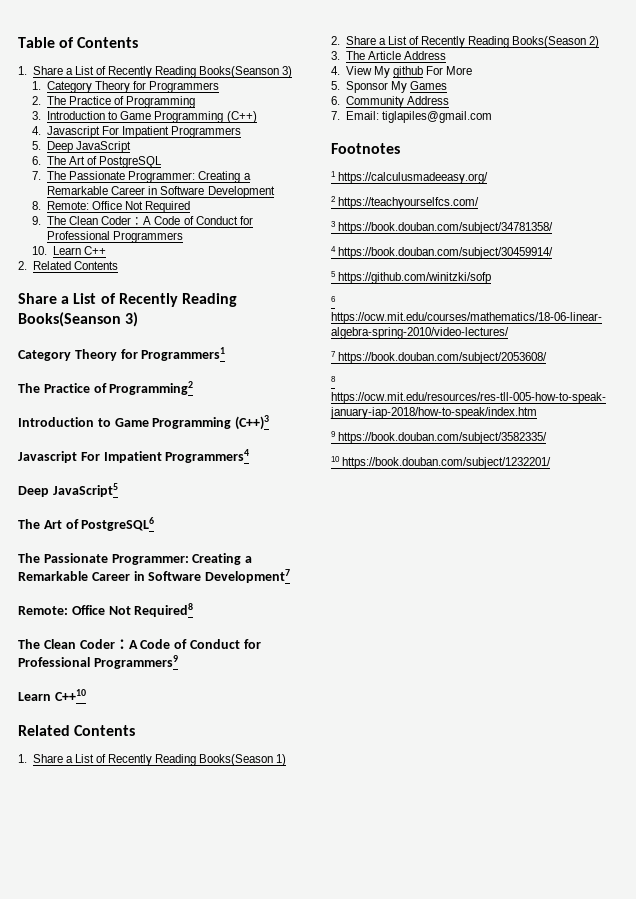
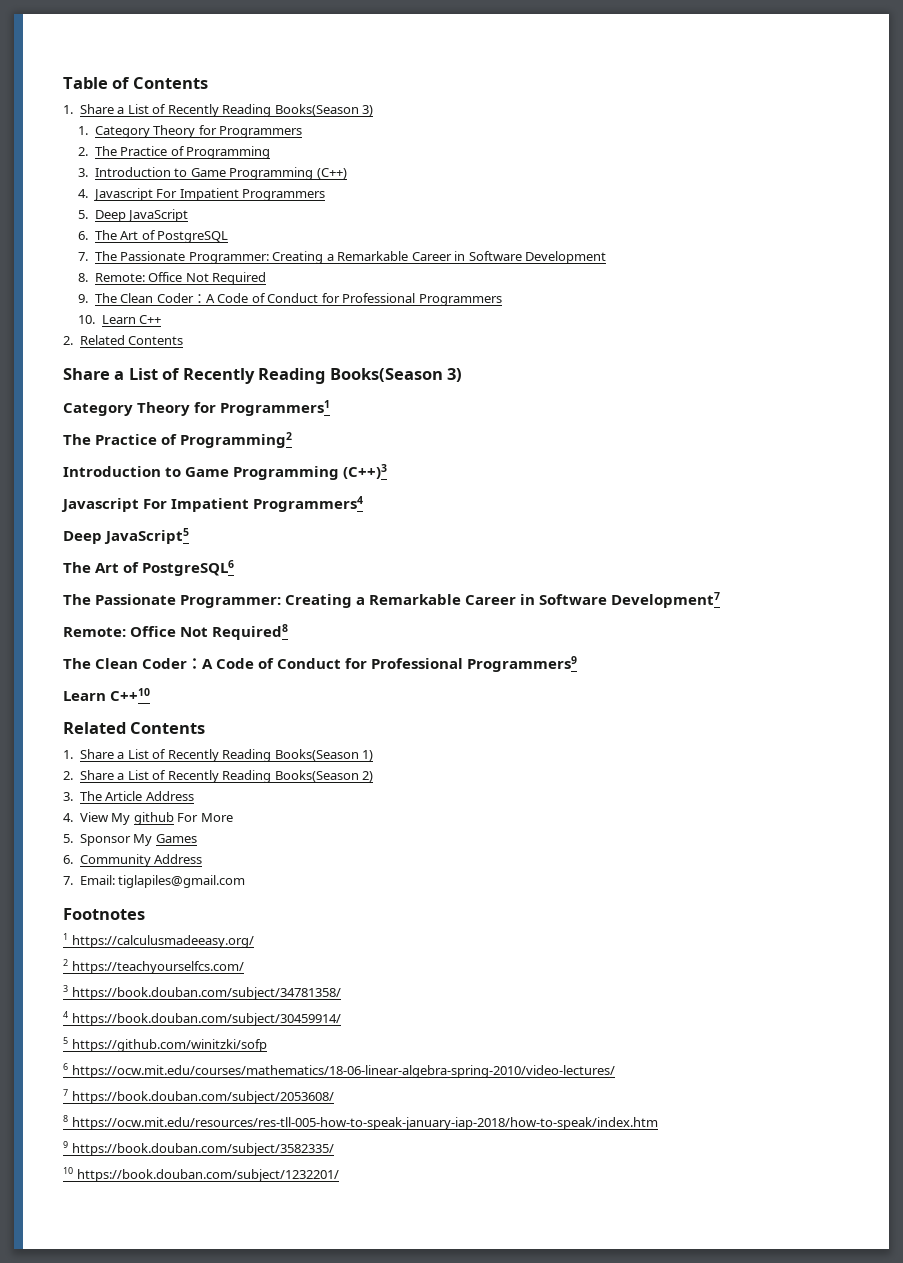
- 1. Share a List of Recently Reading Books(Seanson 3)
+ 1. Share a List of Recently Reading Books(Season 3)
  2. Related Contents
- Share a List of Recently Reading Books(Seanson 3)
+ Share a List of Recently Reading Books(Season 3)

